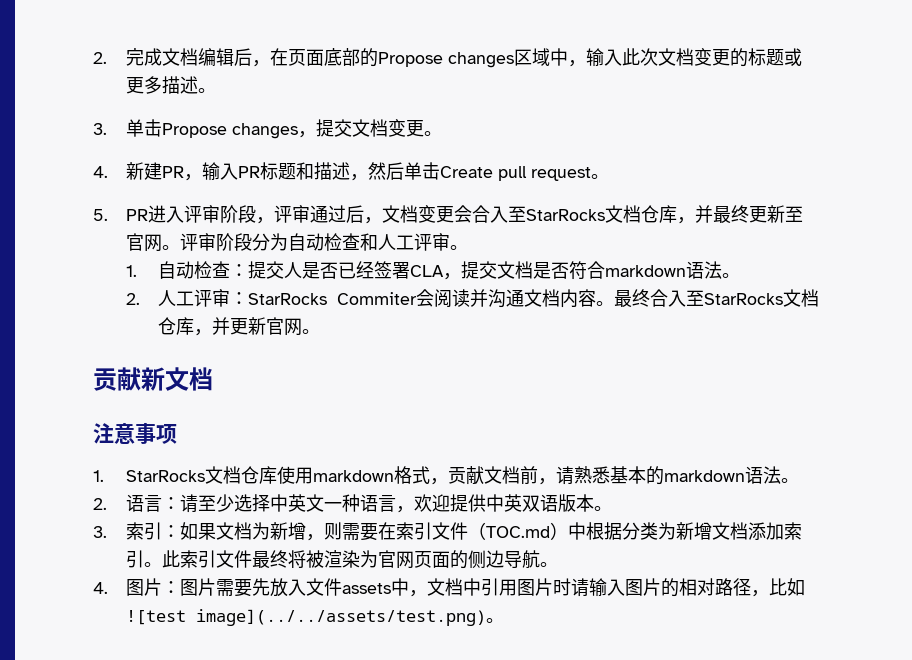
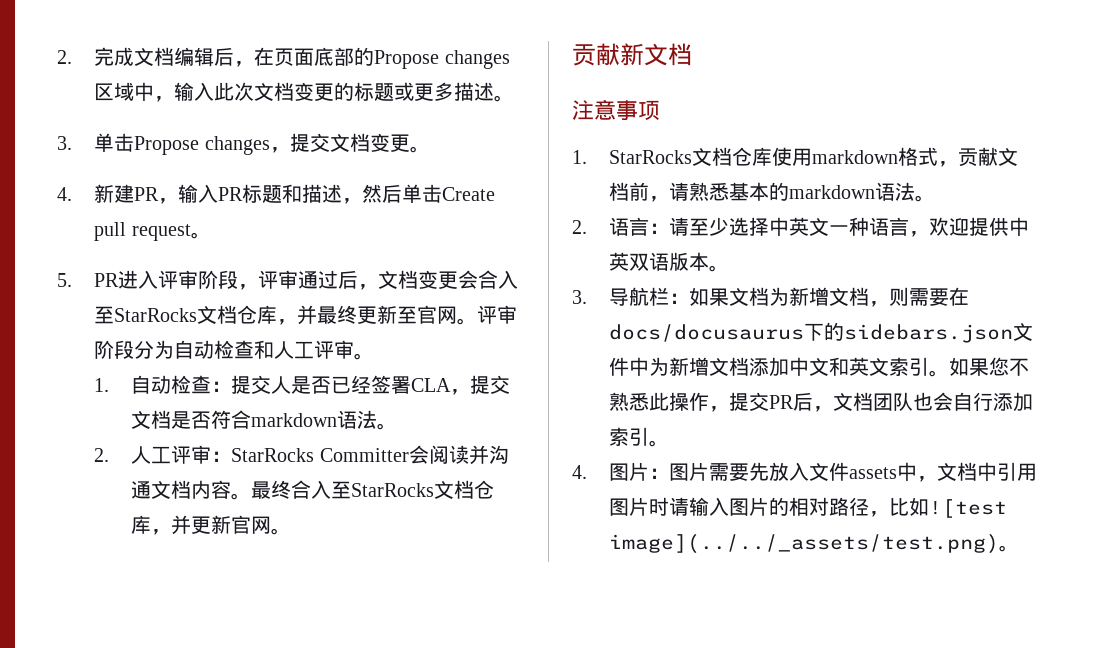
- 2.人工评审：StarRocks Commiter会阅读并沟通文档内容。
+ 2.人工评审：StarRocks Committer会阅读并沟通文档内容。
- 3.索引：如果文档为新增，则需要在索引文件（TOC.md）中根据分类为新增文档添加索引。此索引文件最终将被渲染为官网页面的侧边导航。
+ 3.导航栏：如果文档为新增文档，则需要在docs/docusaurus下的sidebars.json文件中为新增文档添加中文和英文索引。如果您不熟悉此操作，提交PR后，文档团队也会自行添加索引。
- 4.图片：图片需要先放入文件assets中，文档中引用图片时请输入图片的相对路径，比如![test image](../../assets/test.png)。
+ 4.图片：图片需要先放入文件assets中，文档中引用图片时请输入图片的相对路径，比如![test image](../../_assets/test.png)。

